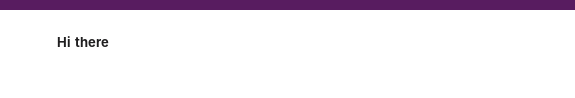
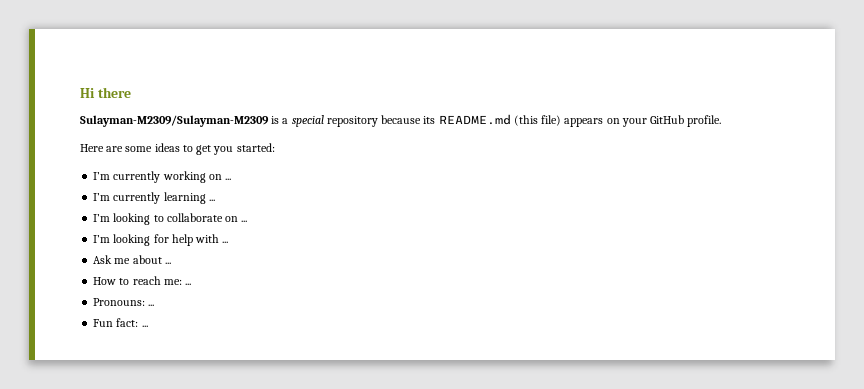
+ Sulayman-M2309/Sulayman-M2309 is a special repository because its README.md (this file) appears on your GitHub profile.
+ Here are some ideas to get you started:
+ I’m currently working on ...
+ I’m currently learning ...
+ I’m looking to collaborate on ...
+ I’m looking for help with ...
+ Ask me about ...
+ How to reach me: ...
+ Pronouns: ...
+ Fun fact: ...

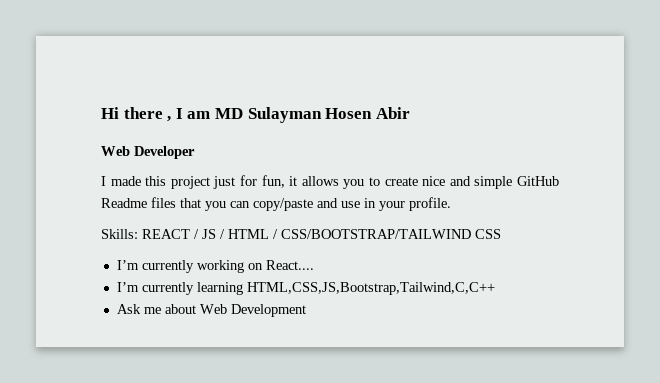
- Hi there
- Sulayman-M2309/Sulayman-M2309 is a special repository because its README.md (this file) appears on your GitHub profile.
- Here are some ideas to get you started:
+ Hi there , I am MD Sulayman Hosen Abir
+ Web Developer
+ I made this project just for fun, it allows you to create nice and simple GitHub Readme files that you can copy/paste and use in your profile.
+ Skills: REACT / JS / HTML / CSS/BOOTSTRAP/TAILWIND CSS
- I’m currently working on ...
+ I’m currently working on React....
- I’m currently learning ...
- I’m looking to collaborate on ...
- I’m looking for help with ...
- Ask me about ...
- How to reach me: ...
- Pronouns: ...
- Fun fact: ...
+ I’m currently learning HTML,CSS,JS,Bootstrap,Tailwind,C,C++
+ Ask me about Web Development

